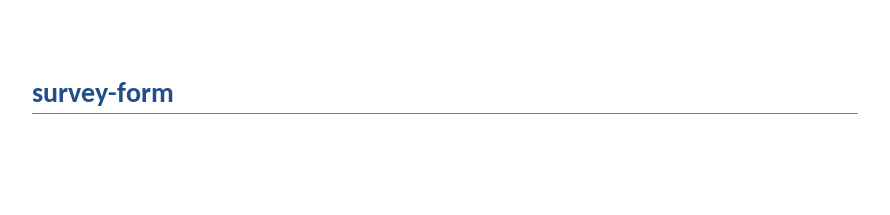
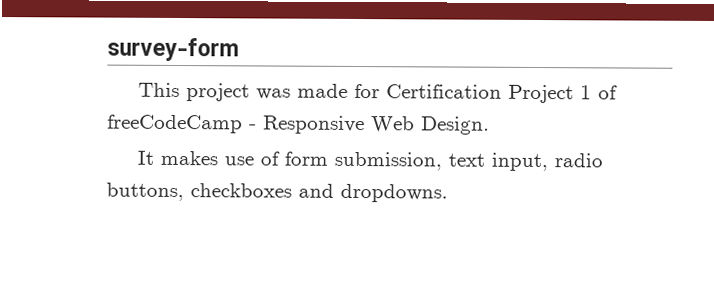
+ This project was made for Certification Project 1 of freeCodeCamp - Responsive Web Design.
+ It makes use of form submission, text input, radio buttons, checkboxes and dropdowns.

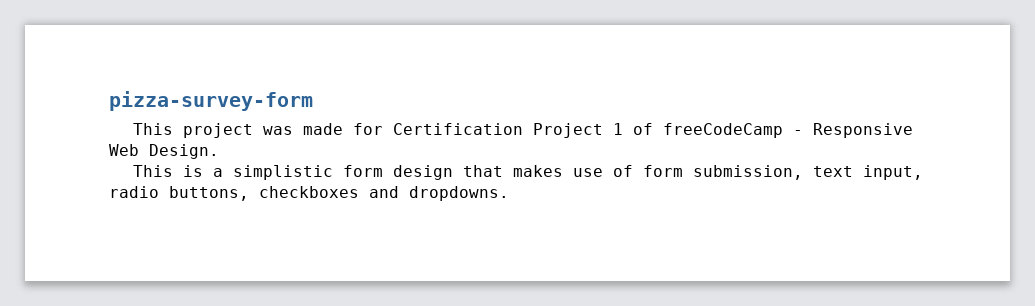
- survey-form
+ pizza-survey-form
- It makes use of form submission, text input, radio buttons, checkboxes and dropdowns.
+ This is a simplistic form design that makes use of form submission, text input, radio buttons, checkboxes and dropdowns.

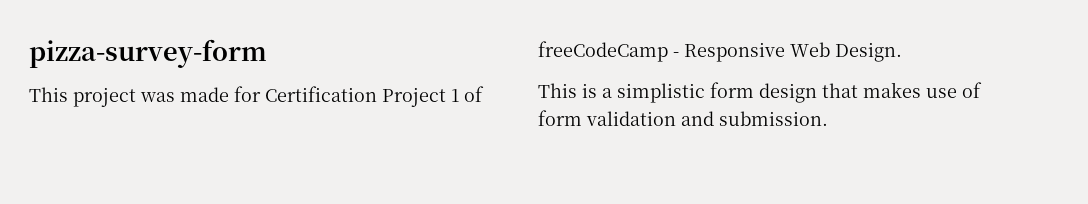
- This is a simplistic form design that makes use of form submission, text input, radio buttons, checkboxes and dropdowns.
+ This is a simplistic form design that makes use of form validation and submission.

